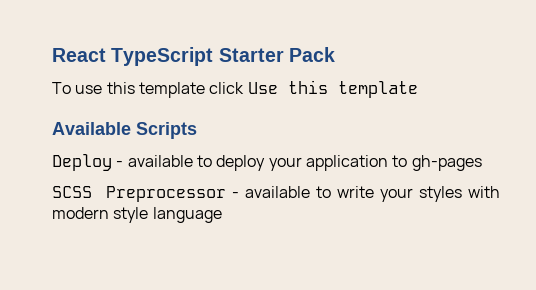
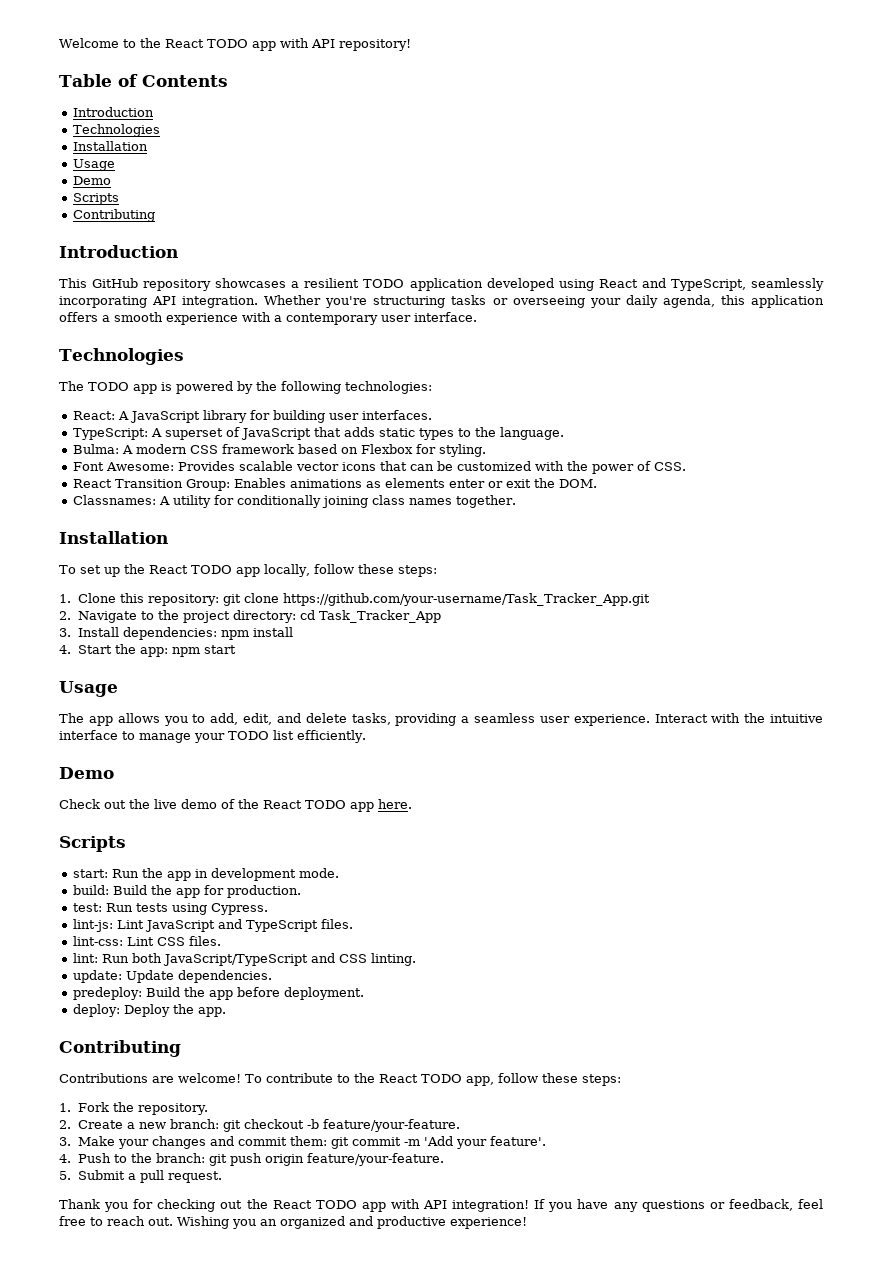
- React TypeScript Starter Pack
- To use this template click Use this template
- Available Scripts
- Deploy - available to deploy your application to gh-pages
- SCSS Preprocessor - available to write your styles with modern style language
+ Welcome to the React TODO app with API repository!
+ Table of Contents
+ Introduction
+ Technologies
+ Installation
+ Usage
+ Demo
+ Scripts
+ Contributing
+ Introduction
+ This GitHub repository showcases a resilient TODO application developed using React and TypeScript, seamlessly incorporating API integration. Whether you're structuring tasks or overseeing your daily agenda, this application offers a smooth experience with a contemporary user interface.
+ Technologies
+ The TODO app is powered by the following technologies:
+ React: A JavaScript library for building user interfaces.
+ TypeScript: A superset of JavaScript that adds static types to the language.
+ Bulma: A modern CSS framework based on Flexbox for styling.
+ Font Awesome: Provides scalable vector icons that can be customized with the power of CSS.
+ React Transition Group: Enables animations as elements enter or exit the DOM.
+ Classnames: A utility for conditionally joining class names together.
+ Installation
+ To set up the React TODO app locally, follow these steps:
+ 1. Clone this repository: git clone https://github.com/your-username/Task_Tracker_App.git
+ 2. Navigate to the project directory: cd Task_Tracker_App
+ 3. Install dependencies: npm install
+ 4. Start the app: npm start
+ Usage
+ The app allows you to add, edit, and delete tasks, providing a seamless user experience. Interact with the intuitive interface to manage your TODO list efficiently.
+ Demo
+ Check out the live demo of the React TODO app here.
+ Scripts
+ start: Run the app in development mode.
+ build: Build the app for production.
+ test: Run tests using Cypress.
+ lint-js: Lint JavaScript and TypeScript files.
+ lint-css: Lint CSS files.
+ lint: Run both JavaScript/TypeScript and CSS linting.
+ update: Update dependencies.
+ predeploy: Build the app before deployment.
+ deploy: Deploy the app.
+ Contributing
+ Contributions are welcome! To contribute to the React TODO app, follow these steps:
+ 1. Fork the repository.
+ 2. Create a new branch: git checkout -b feature/your-feature.
+ 3. Make your changes and commit them: git commit -m 'Add your feature'.
+ 4. Push to the branch: git push origin feature/your-feature.
+ 5. Submit a pull request.
+ Thank you for checking out the React TODO app with API integration! If you have any questions or feedback, feel free to reach out. Wishing you an organized and productive experience!

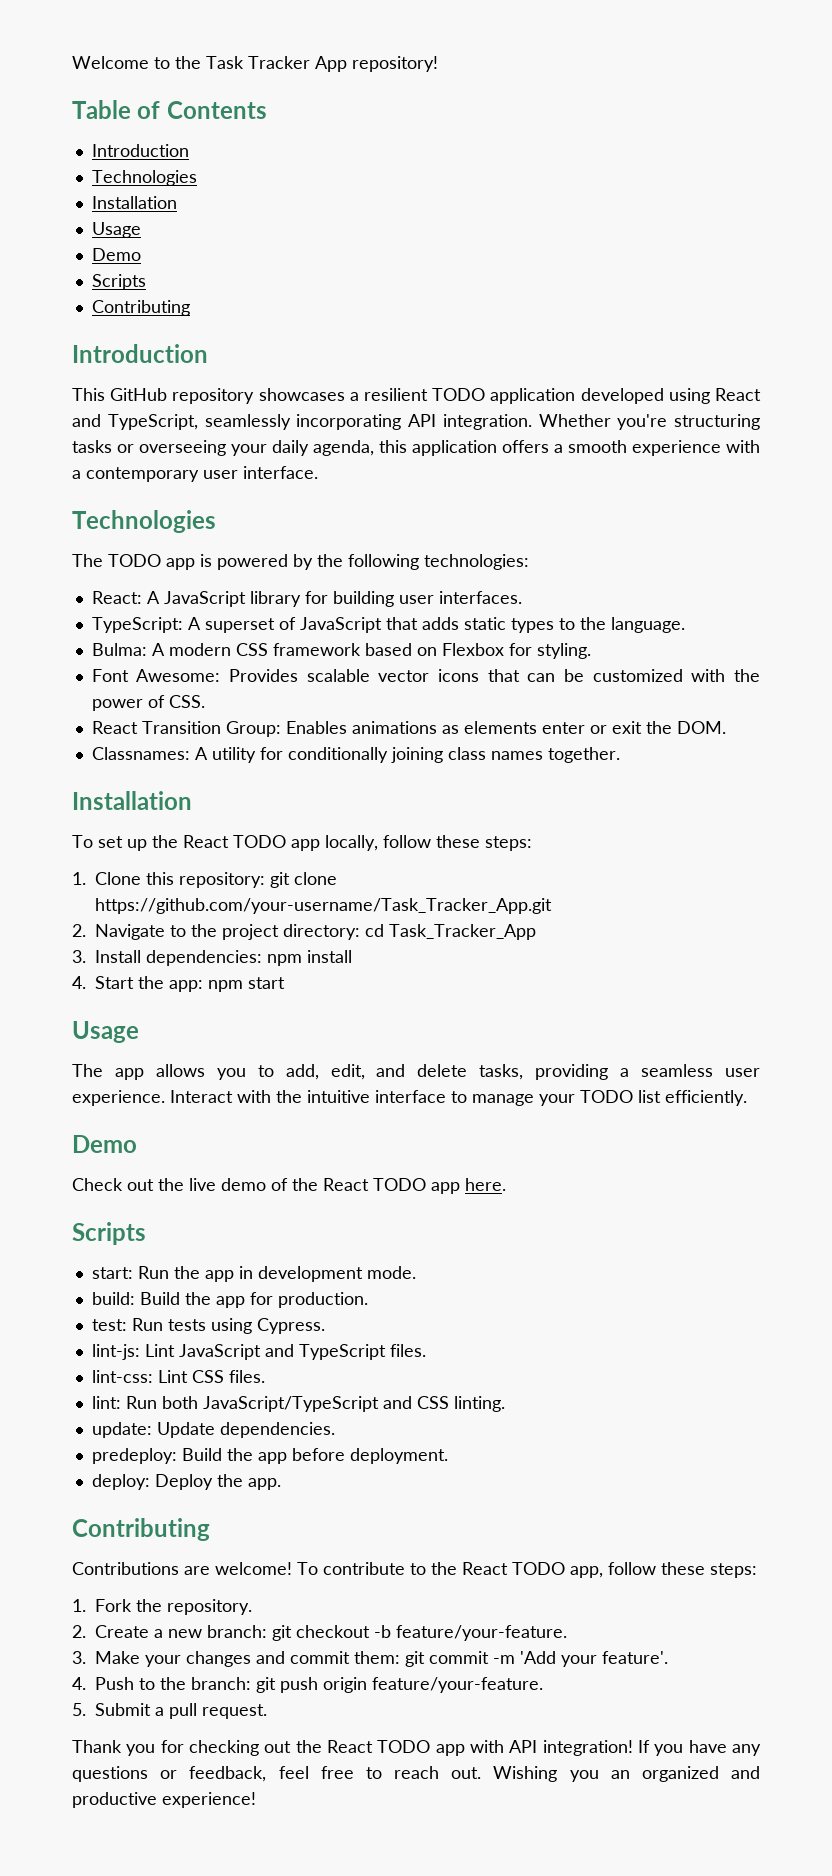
- Welcome to the React TODO app with API repository!
+ Welcome to the Task Tracker App repository!

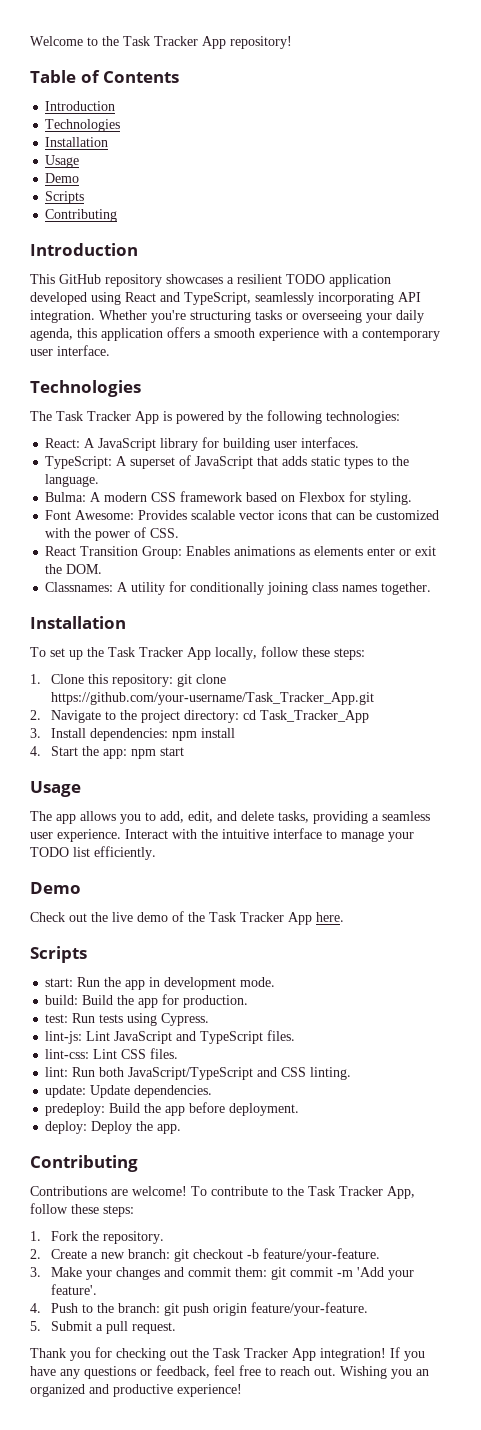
- The TODO app is powered by the following technologies:
+ The Task Tracker App is powered by the following technologies:
- To set up the React TODO app locally, follow these steps:
+ To set up the Task Tracker App locally, follow these steps:
- Check out the live demo of the React TODO app here.
+ Check out the live demo of the Task Tracker App here.
- To contribute to the React TODO app, follow these steps:
+ To contribute to the Task Tracker App, follow these steps:
- Thank you for checking out the React TODO app with API integration!
+ Thank you for checking out the Task Tracker App integration!

